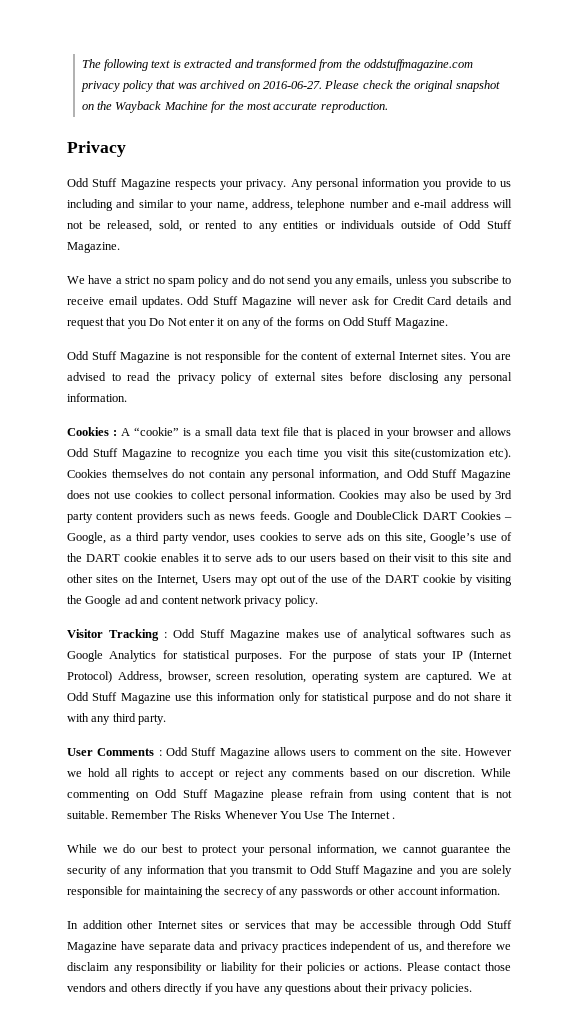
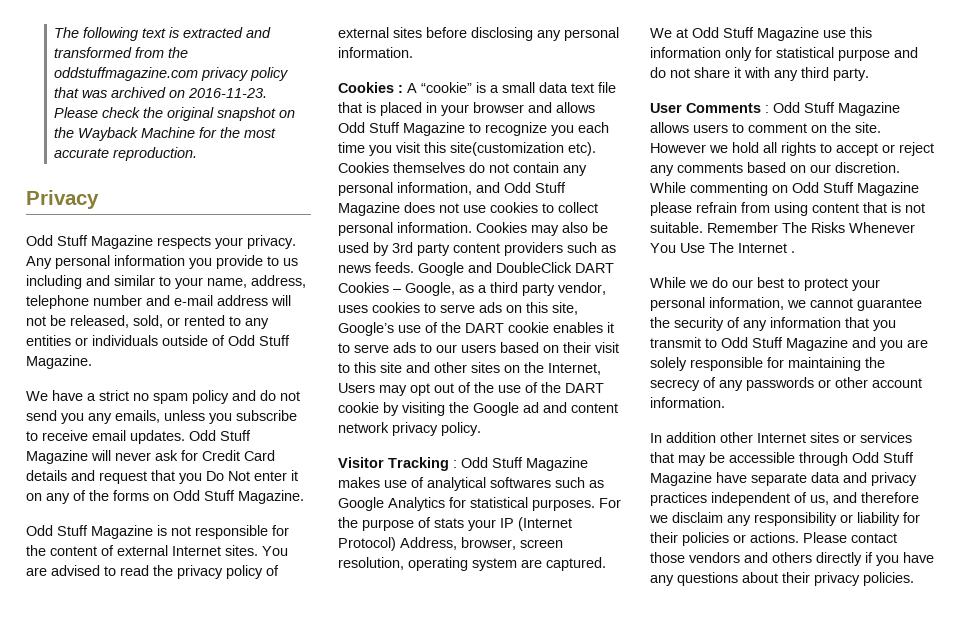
- The following text is extracted and transformed from the oddstuffmagazine.com privacy policy that was archived on 2016-06-27.
+ The following text is extracted and transformed from the oddstuffmagazine.com privacy policy that was archived on 2016-11-23.

